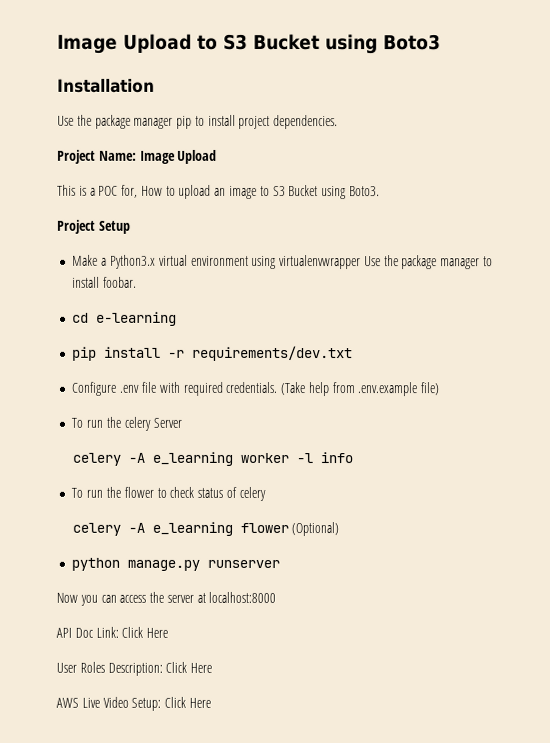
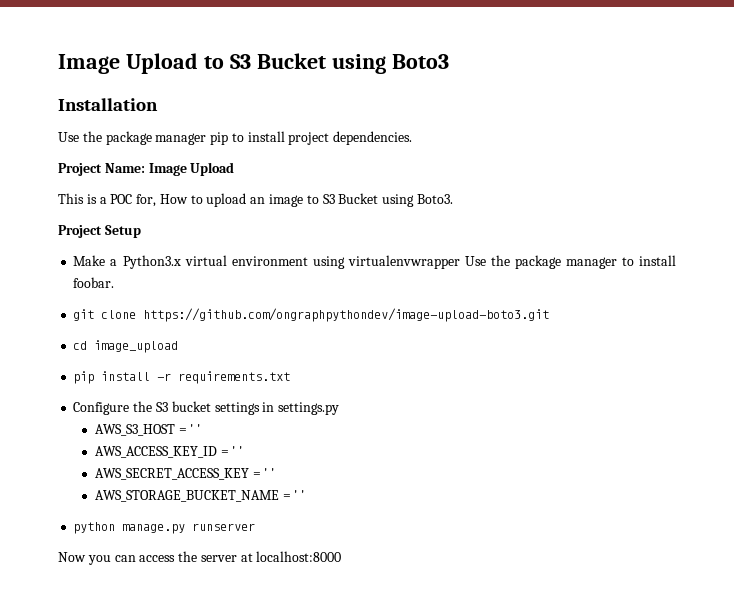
+ git clone https://github.com/ongraphpythondev/image-upload-boto3.git
- cd e-learning
+ cd image_upload
- pip install -r requirements/dev.txt
+ pip install -r requirements.txt
- Configure .env file with required credentials. (Take help from .env.example file)
- To run the celery Server
- celery -A e_learning worker -l info
- To run the flower to check status of celery
- celery -A e_learning flower (Optional)
+ Configure the S3 bucket settings in settings.py
+ AWS_S3_HOST = ' '
+ AWS_ACCESS_KEY_ID = ' '
+ AWS_SECRET_ACCESS_KEY = ' '
+ AWS_STORAGE_BUCKET_NAME = ' '
- API Doc Link: Click Here
- User Roles Description: Click Here
- AWS Live Video Setup: Click Here

